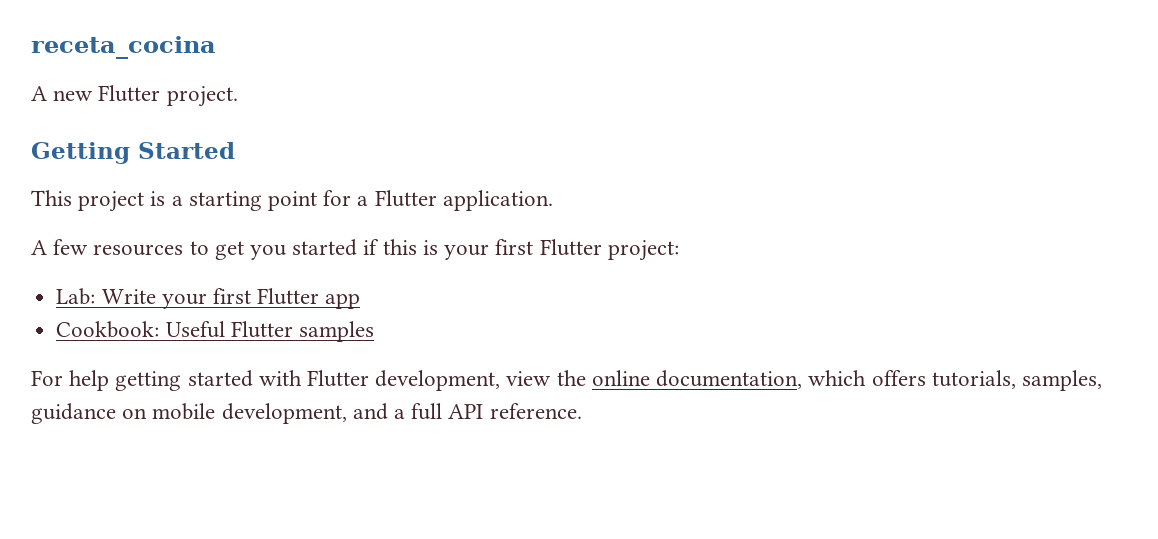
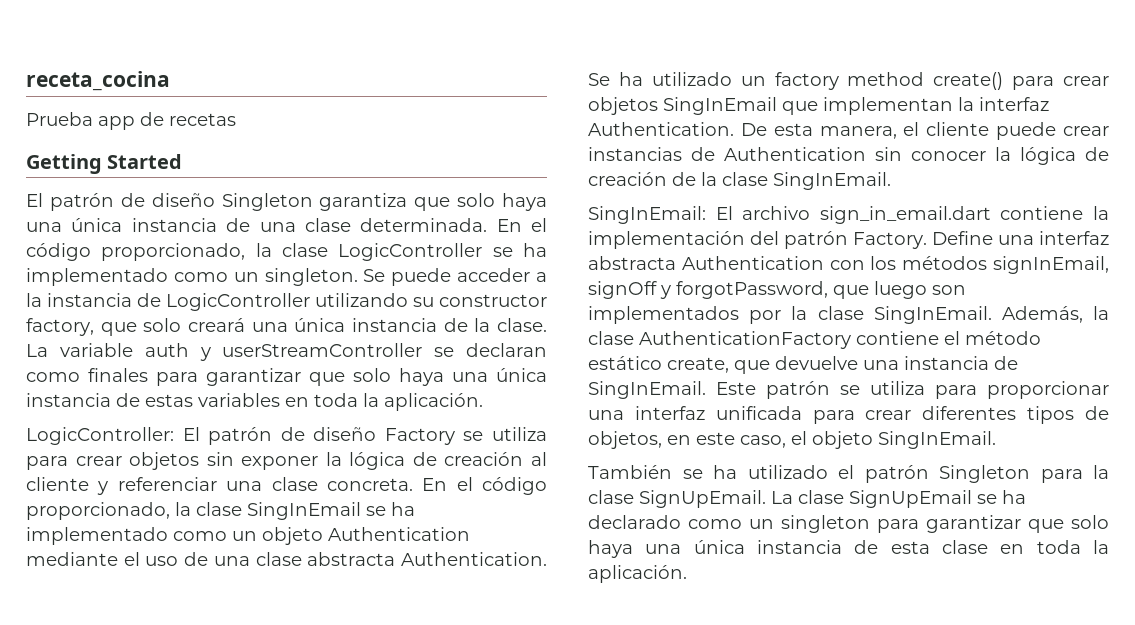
- A new Flutter project.
+ Prueba app de recetas
  Getting Started
- This project is a starting point for a Flutter application.
- A few resources to get you started if this is your first Flutter project:
- Lab: Write your first Flutter app
- Cookbook: Useful Flutter samples
- For help getting started with Flutter development, view the online documentation, which offers tutorials, samples, guidance on mobile development, and a full API reference.
+ El patrón de diseño Singleton garantiza que solo haya una única instancia de una clase determinada. En el código proporcionado, la clase LogicController se ha implementado como un singleton. Se puede acceder a la instancia de LogicController utilizando su constructor factory, que solo creará una única instancia de la clase. La variable auth y userStreamController se declaran como finales para garantizar que solo haya una única instancia de estas variables en toda la aplicación.
+ LogicController: El patrón de diseño Factory se utiliza para crear objetos sin exponer la lógica de creación al cliente y referenciar una clase concreta. En el código proporcionado, la clase SingInEmail se ha implementado como un objeto Authentication mediante el uso de una clase abstracta Authentication. Se ha utilizado un factory method create() para crear objetos SingInEmail que implementan la interfaz Authentication. De esta manera, el cliente puede crear instancias de Authentication sin conocer la lógica de creación de la clase SingInEmail.
+ SingInEmail: El archivo sign_in_email.dart contiene la implementación del patrón Factory. Define una interfaz abstracta Authentication con los métodos signInEmail, signOff y forgotPassword, que luego son implementados por la clase SingInEmail. Además, la clase AuthenticationFactory contiene el método estático create, que devuelve una instancia de SingInEmail. Este patrón se utiliza para proporcionar una interfaz unificada para crear diferentes tipos de objetos, en este caso, el objeto SingInEmail.
+ También se ha utilizado el patrón Singleton para la clase SignUpEmail. La clase SignUpEmail se ha declarado como un singleton para garantizar que solo haya una única instancia de esta clase en toda la aplicación.

